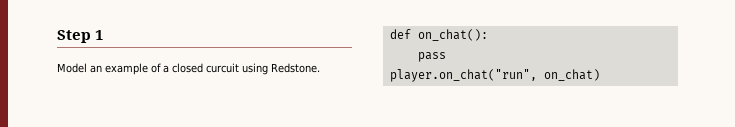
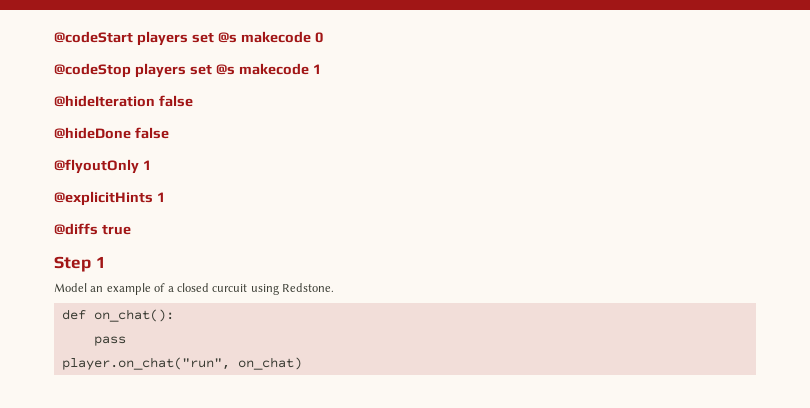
+ @codeStart players set @s makecode 0
+ @codeStop players set @s makecode 1
+ @hideIteration false
+ @hideDone false
+ @flyoutOnly 1
+ @explicitHints 1
+ @diffs true

